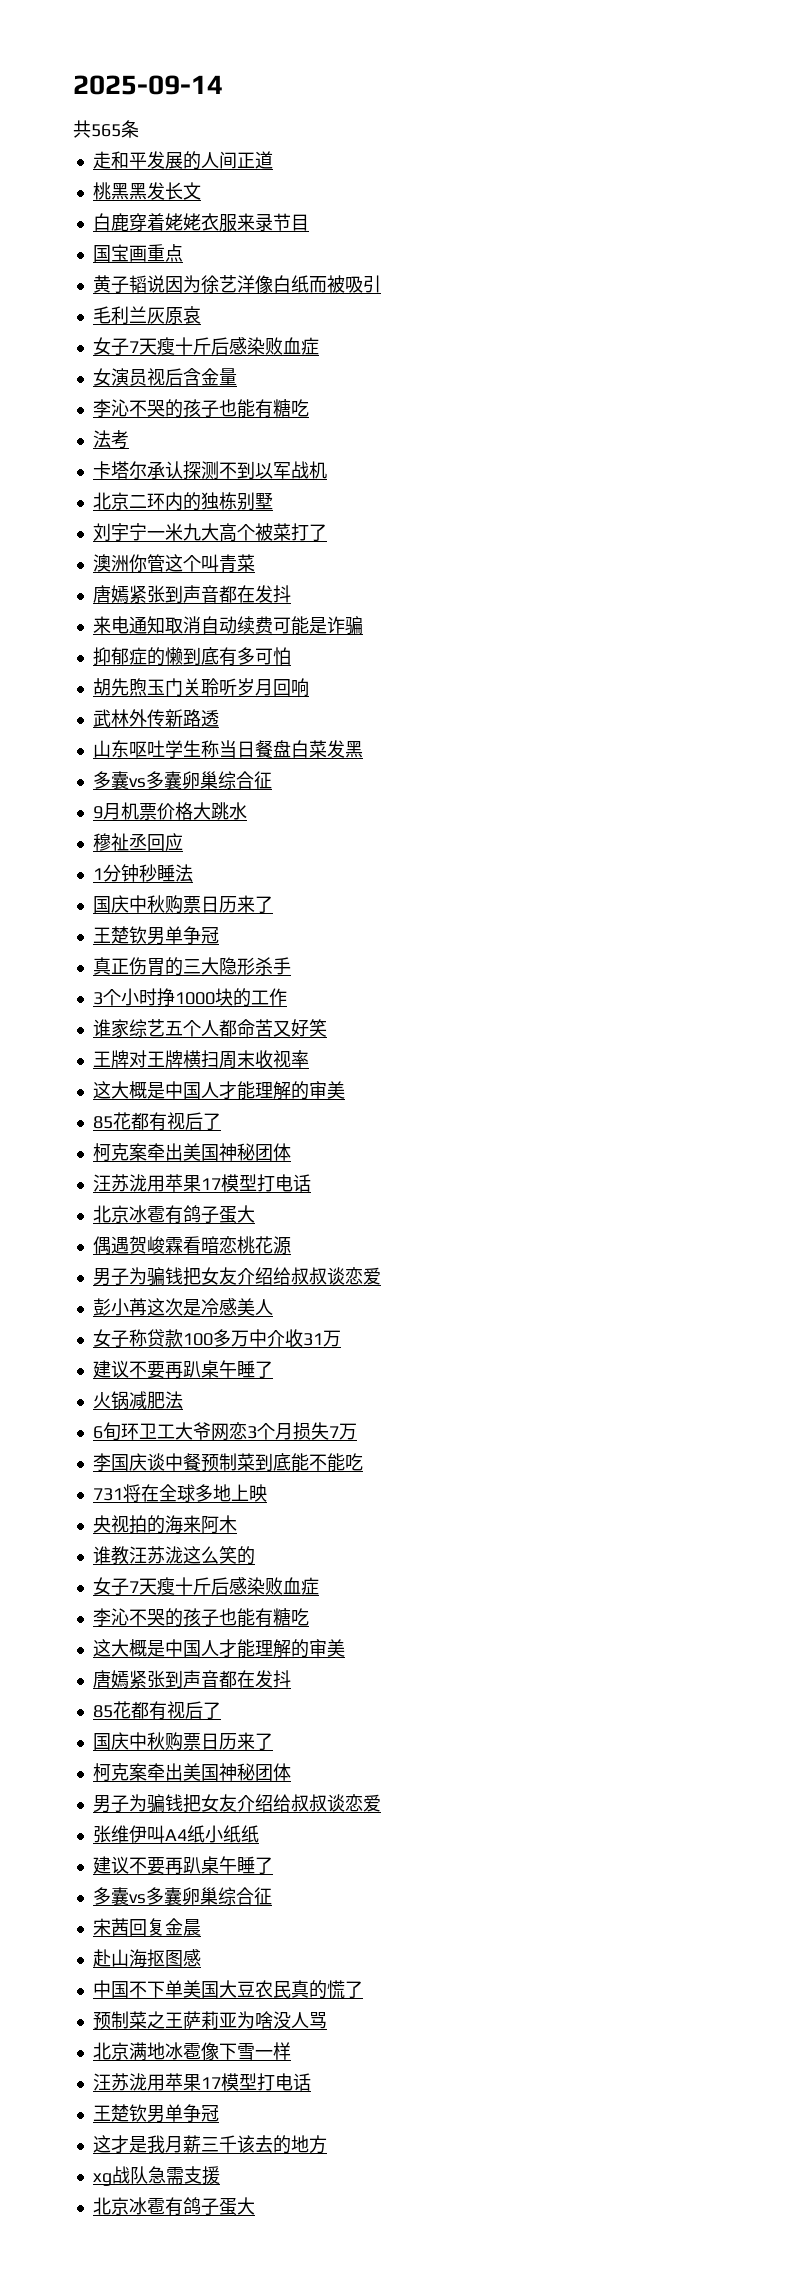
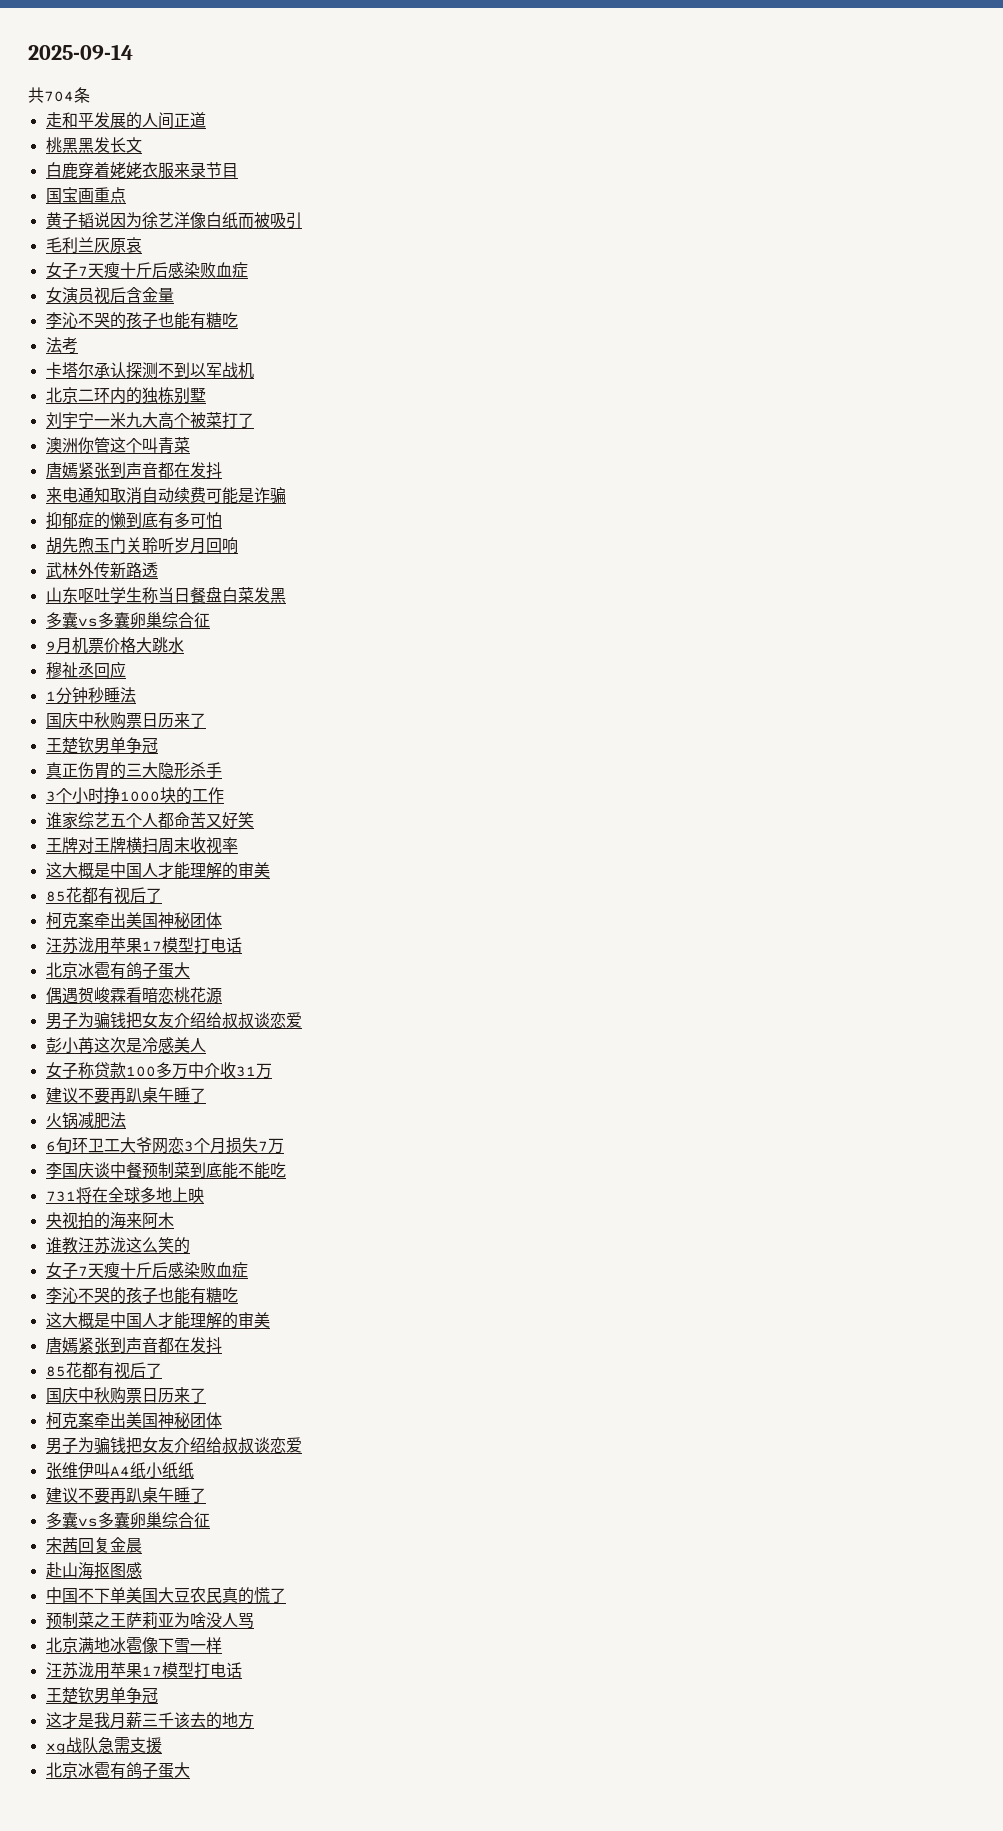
- 共565条
+ 共704条

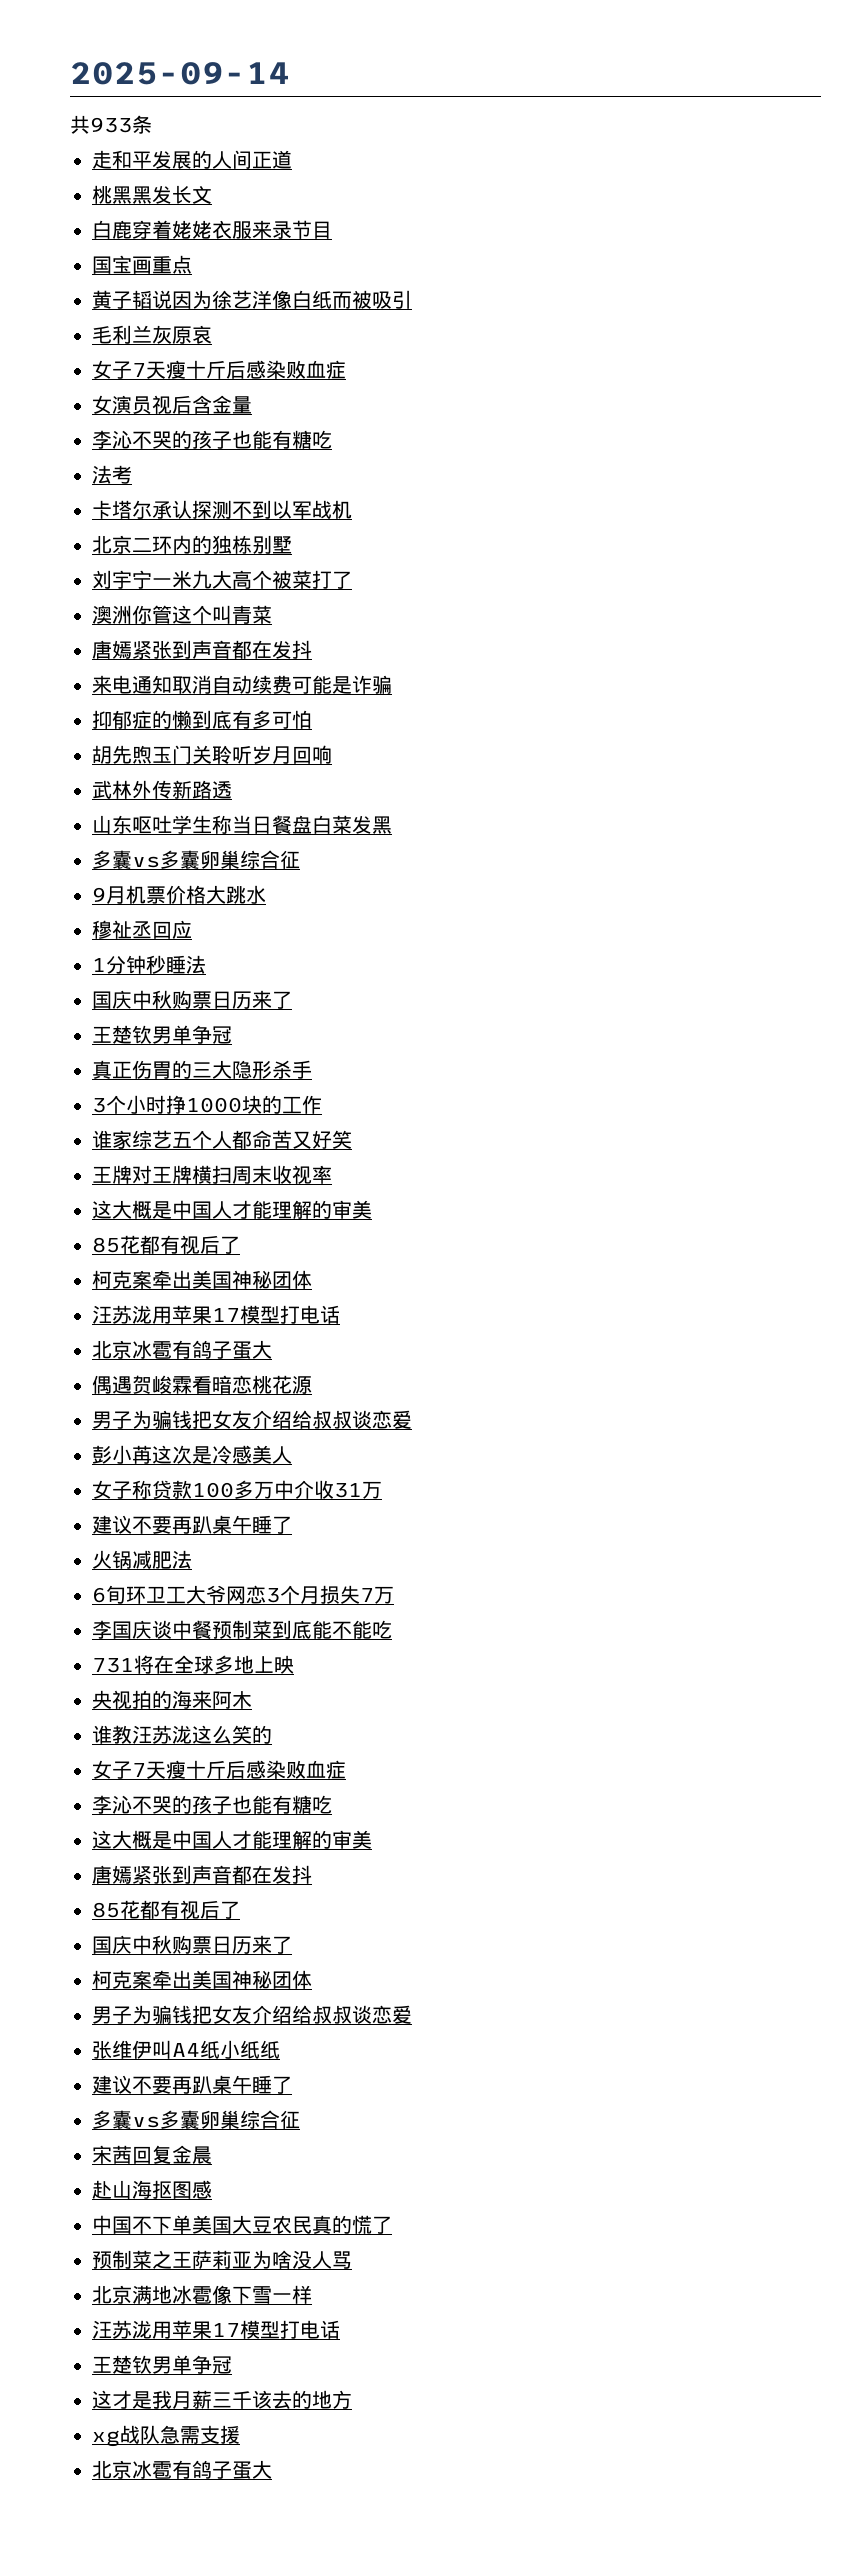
- 共704条
+ 共933条

